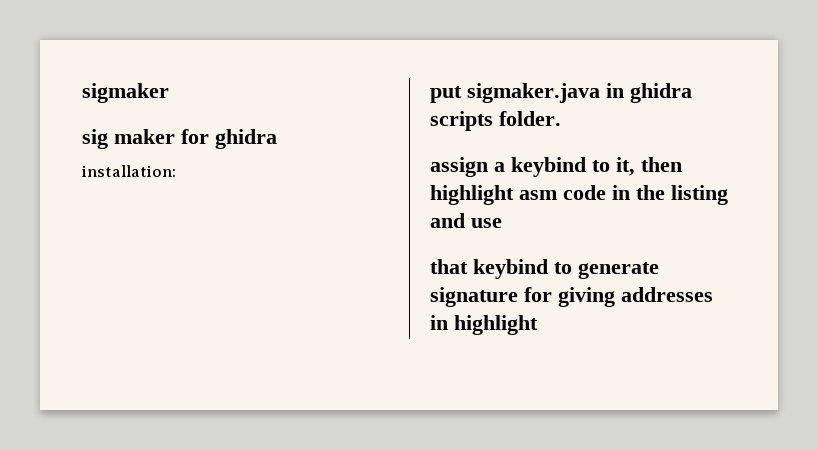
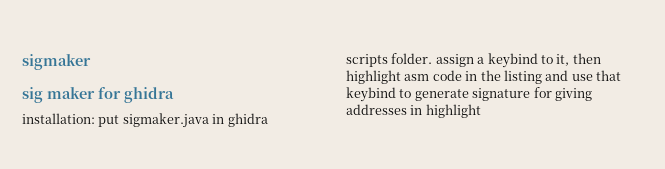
- installation:
- put sigmaker.java in ghidra scripts folder.
- assign a keybind to it, then highlight asm code in the listing and use
- that keybind to generate signature for giving addresses in highlight
+ installation: put sigmaker.java in ghidra scripts folder. assign a keybind to it, then highlight asm code in the listing and use that keybind to generate signature for giving addresses in highlight

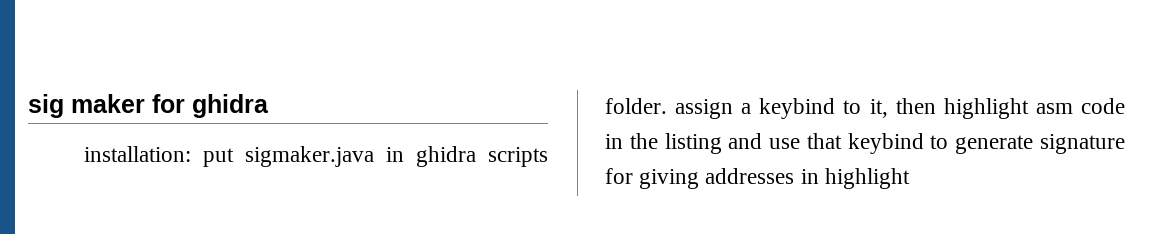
- sigmaker

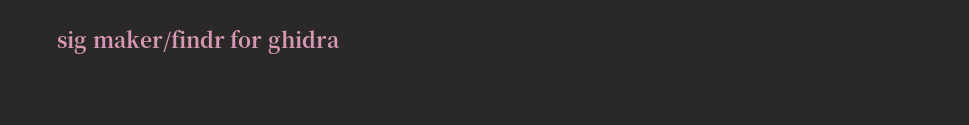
- sig maker for ghidra
+ sig maker/findr for ghidra
- installation: put sigmaker.java in ghidra scripts folder. assign a keybind to it, then highlight asm code in the listing and use that keybind to generate signature for giving addresses in highlight

